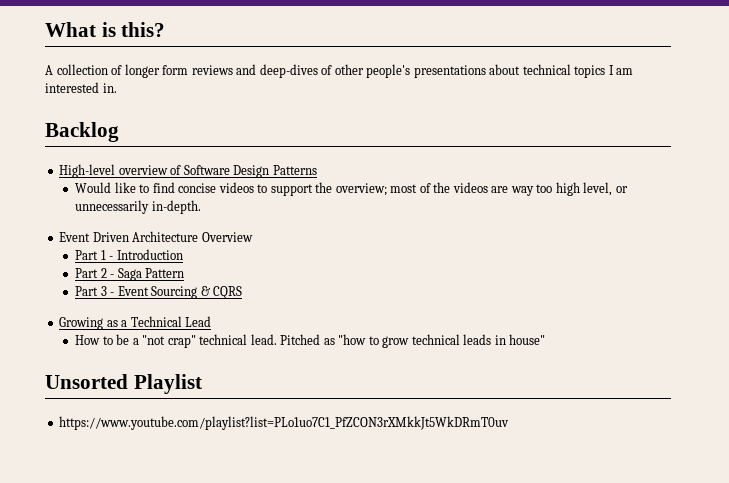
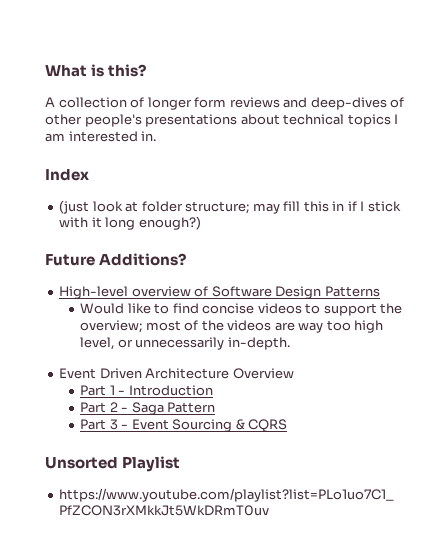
- Backlog
+ Index
+ (just look at folder structure; may fill this in if I stick with it long enough?)
+ Future Additions?
- Growing as a Technical Lead
- How to be a "not crap" technical lead. Pitched as "how to grow technical leads in house"

